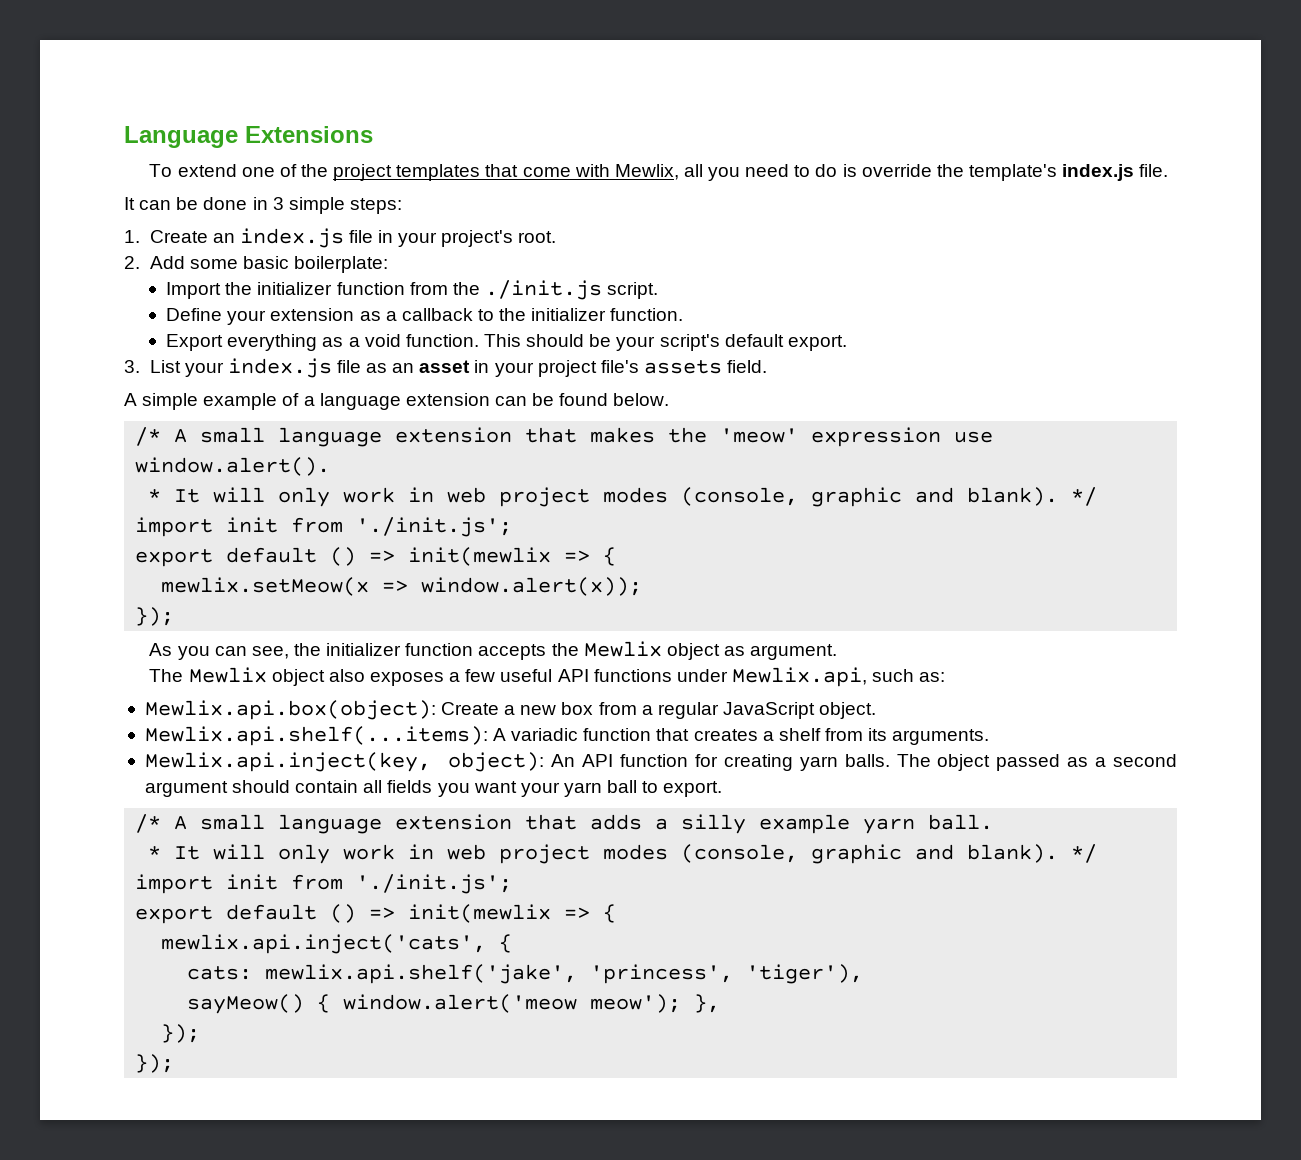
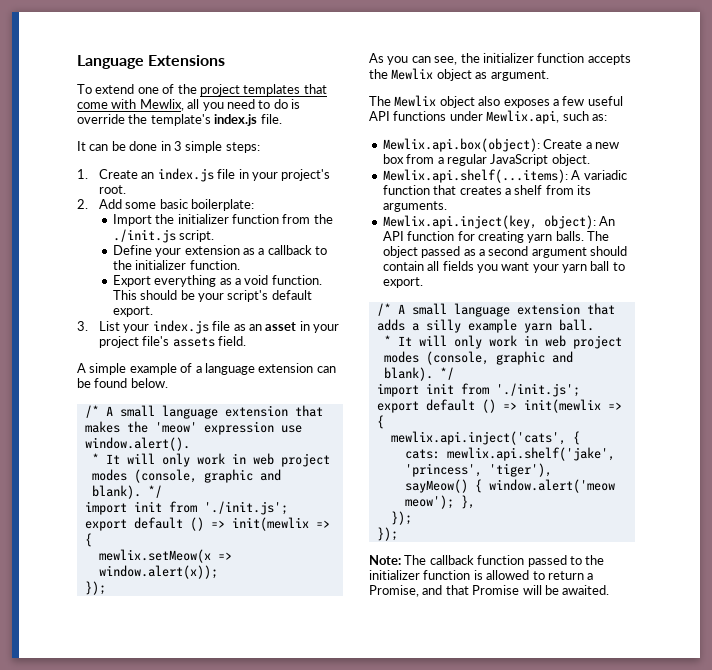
+ Note: The callback function passed to the initializer function is allowed to return a Promise, and that Promise will be awaited.

